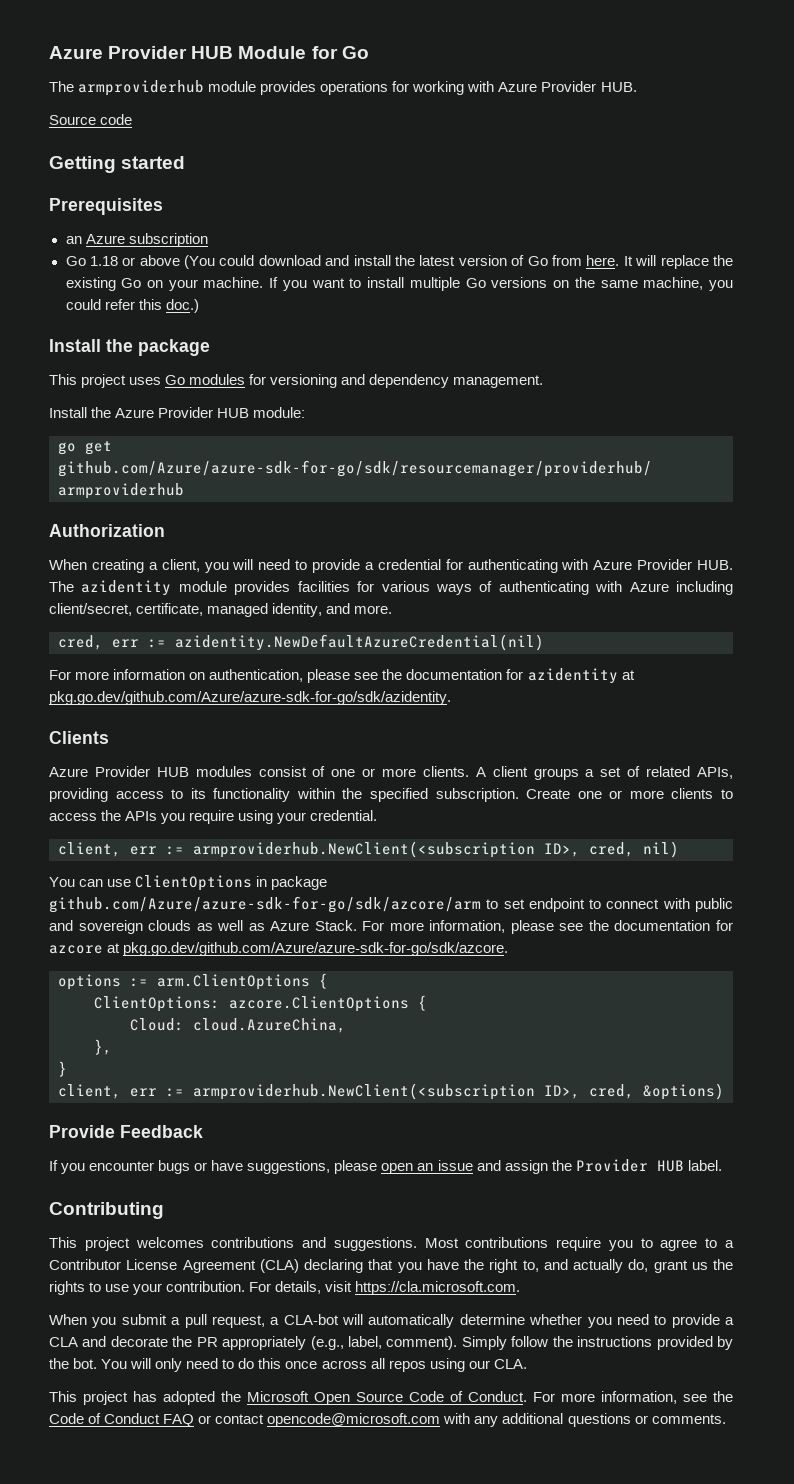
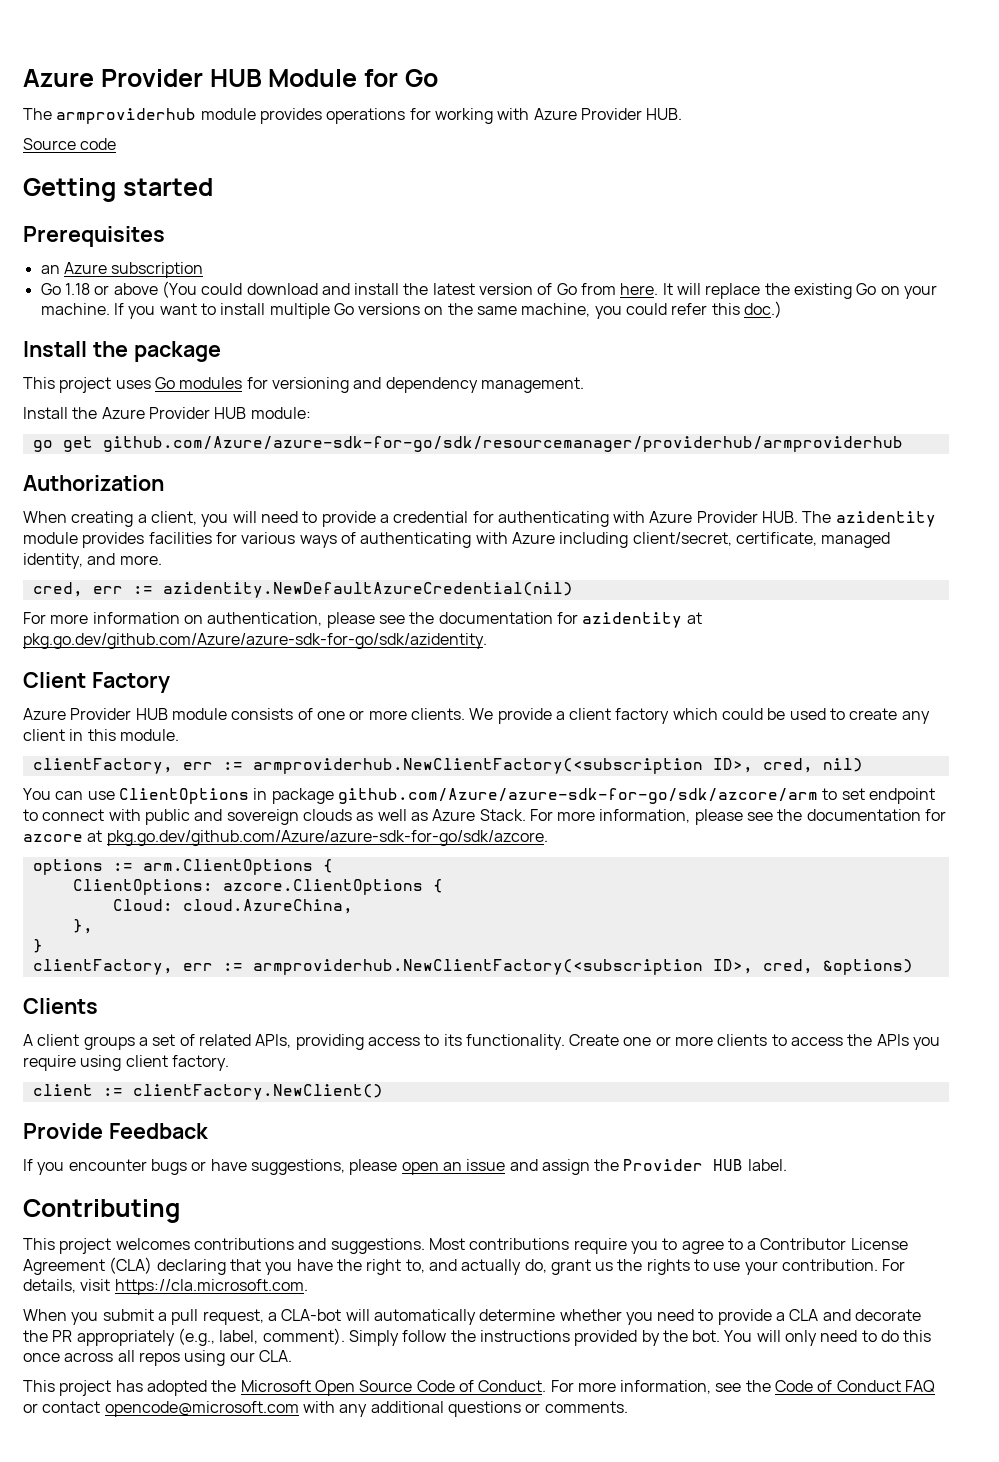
- Clients
- Azure Provider HUB modules consist of one or more clients.
+ Client Factory
+ Azure Provider HUB module consists of one or more clients.
- A client groups a set of related APIs, providing access to its functionality within the specified subscription. Create one or more clients to access the APIs you require using your credential.
- client, err := armproviderhub.NewClient(<subscription ID>, cred, nil)
+ We provide a client factory which could be used to create any client in this module.
+ clientFactory, err := armproviderhub.NewClientFactory(<subscription ID>, cred, nil)
- client, err := armproviderhub.NewClient(<subscription ID>, cred, &options)
+ clientFactory, err := armproviderhub.NewClientFactory(<subscription ID>, cred, &options)
+ Clients
+ A client groups a set of related APIs, providing access to its functionality. Create one or more clients to access the APIs you require using client factory.
+ client := clientFactory.NewClient()

